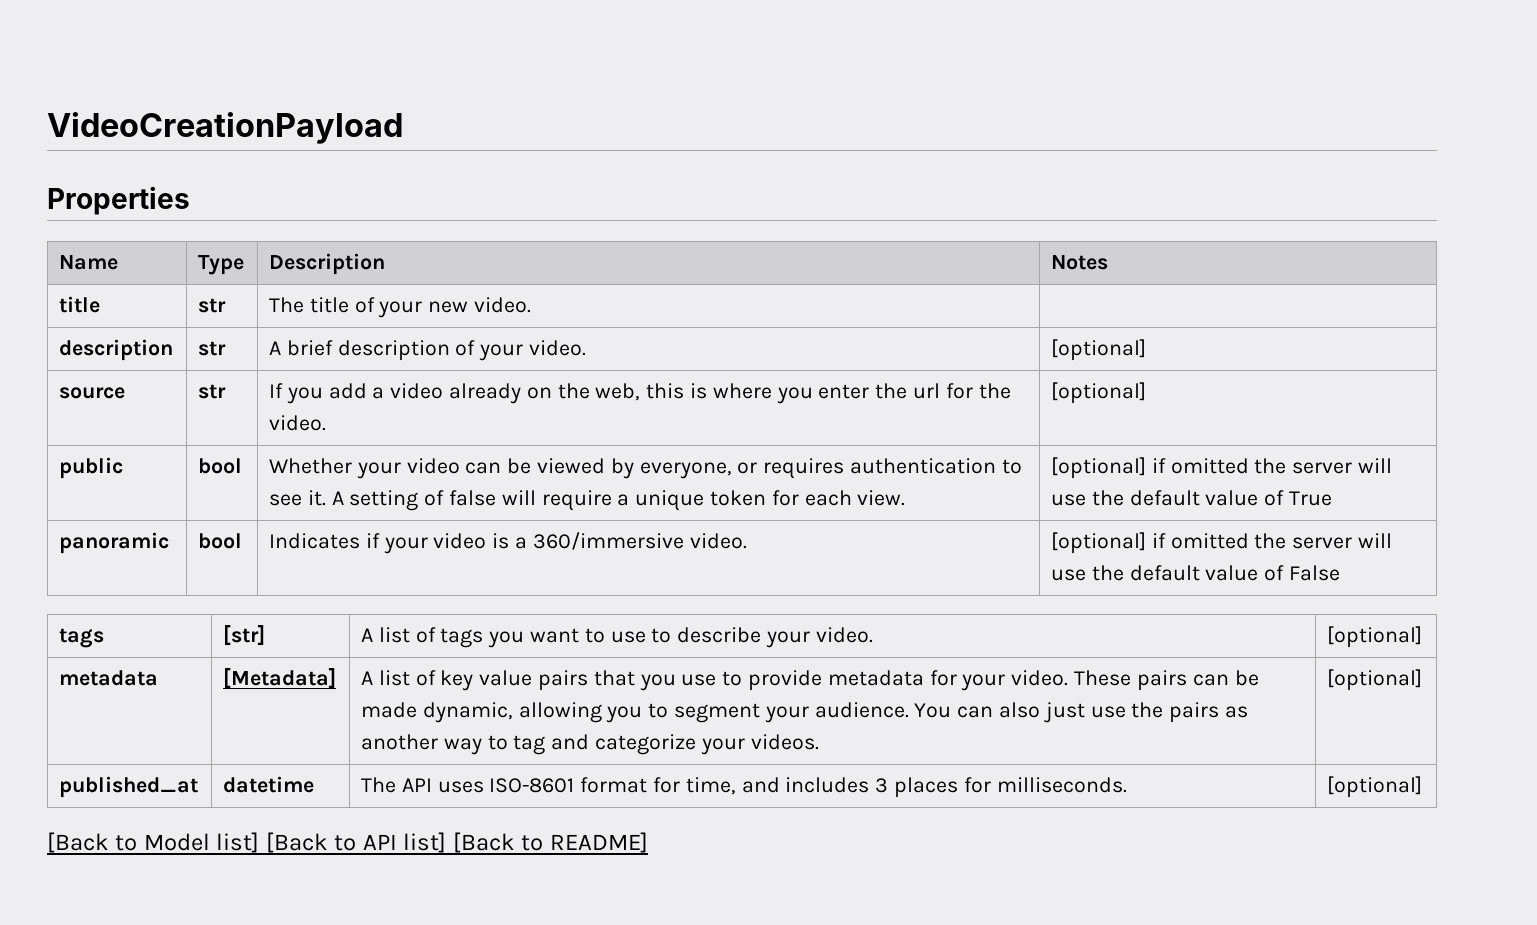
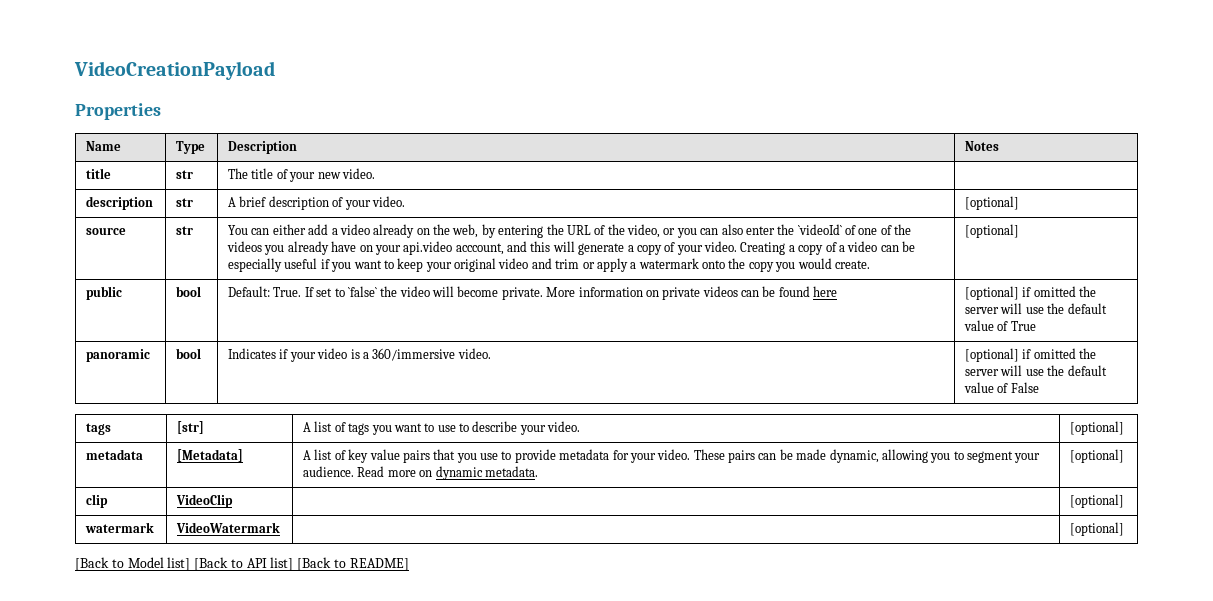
- If you add a video already on the web, this is where you enter the url for the video. | [optional]
- public | bool | Whether your video can be viewed by everyone, or requires authentication to see it. A setting of false will require a unique token for each view. | [optional] if omitted the server will use the default value of True
+ You can either add a video already on the web, by entering the URL of the video, or you can also enter the `videoId` of one of the videos you already have on your api.video acccount, and this will generate a copy of your video. Creating a copy of a video can be especially useful if you want to keep your original video and trim or apply a watermark onto the copy you would create. | [optional]
+ public | bool | Default: True. If set to `false` the video will become private. More information on private videos can be found here | [optional] if omitted the server will use the default value of True
- You can also just use the pairs as another way to tag and categorize your videos. | [optional]
- published_at | datetime | The API uses ISO-8601 format for time, and includes 3 places for milliseconds. | [optional]
+ Read more on dynamic metadata. | [optional]
+ clip | VideoClip | | [optional]
+ watermark | VideoWatermark | | [optional]

